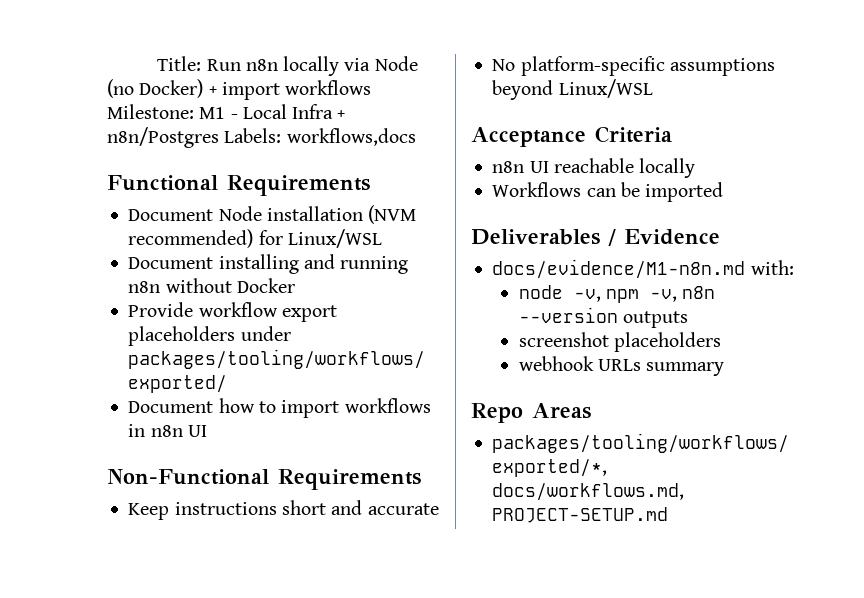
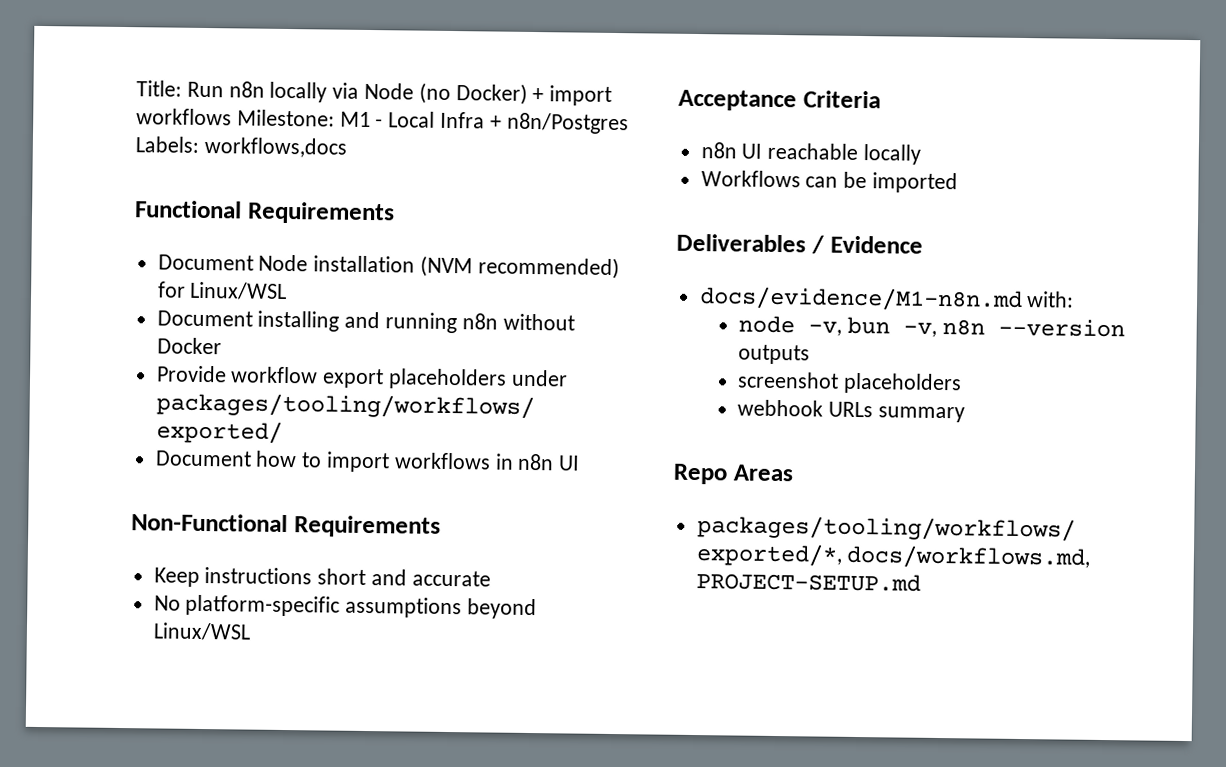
- node -v, npm -v, n8n --version outputs
+ node -v, bun -v, n8n --version outputs

